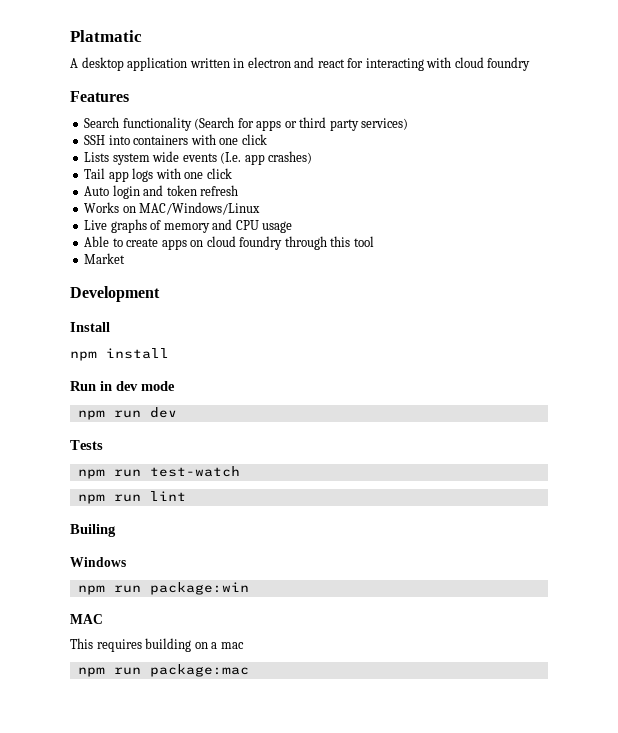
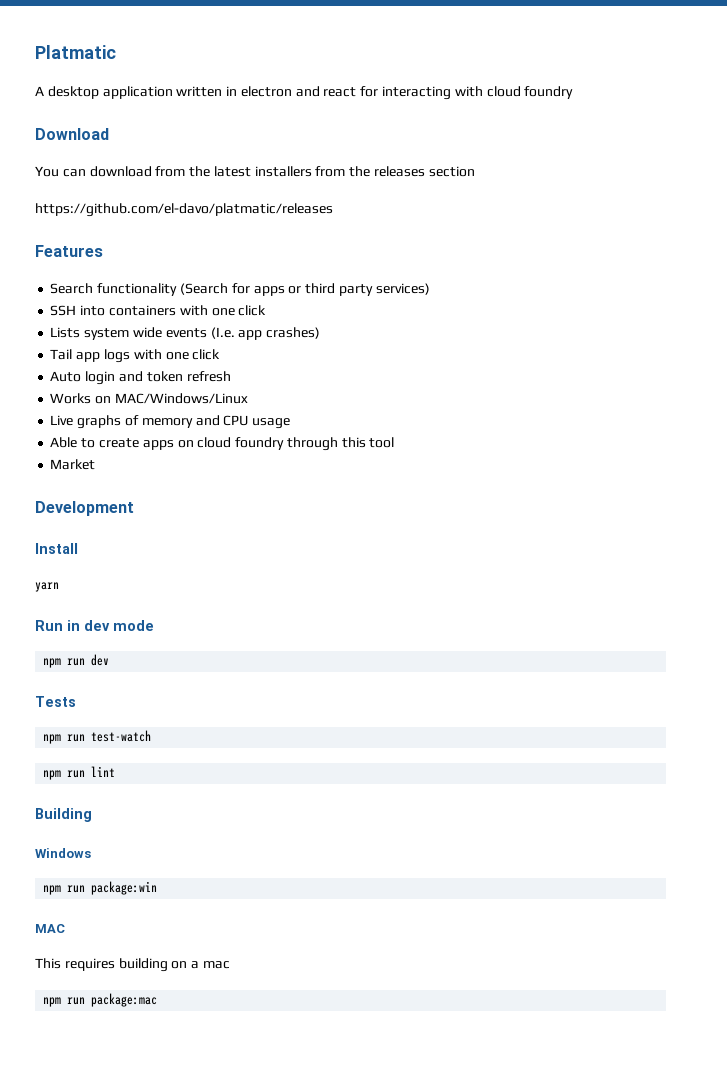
+ Download
+ You can download from the latest installers from the releases section
+ https://github.com/el-davo/platmatic/releases
- npm install
+ yarn
- Builing
+ Building

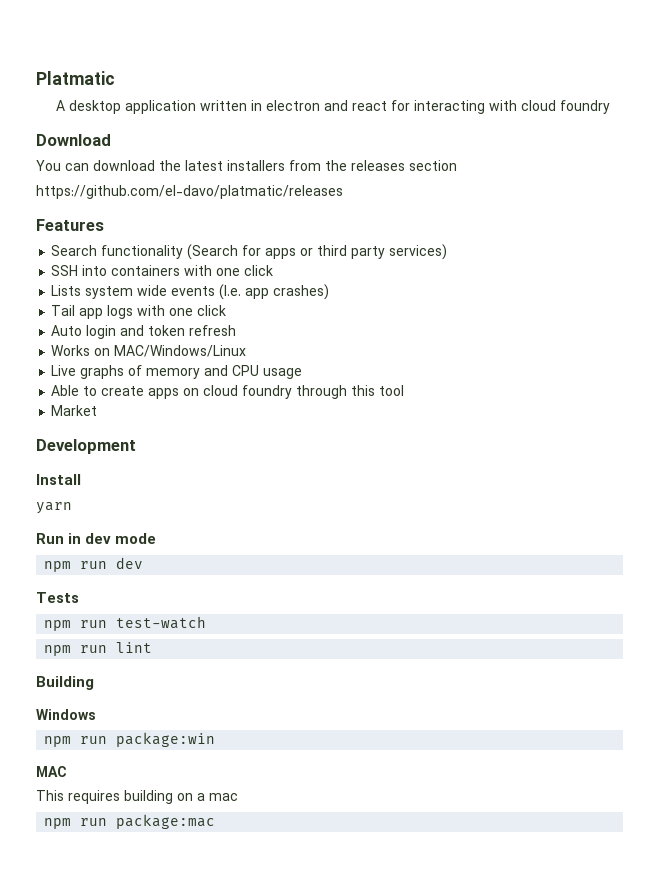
- You can download from the latest installers from the releases section
+ You can download the latest installers from the releases section

